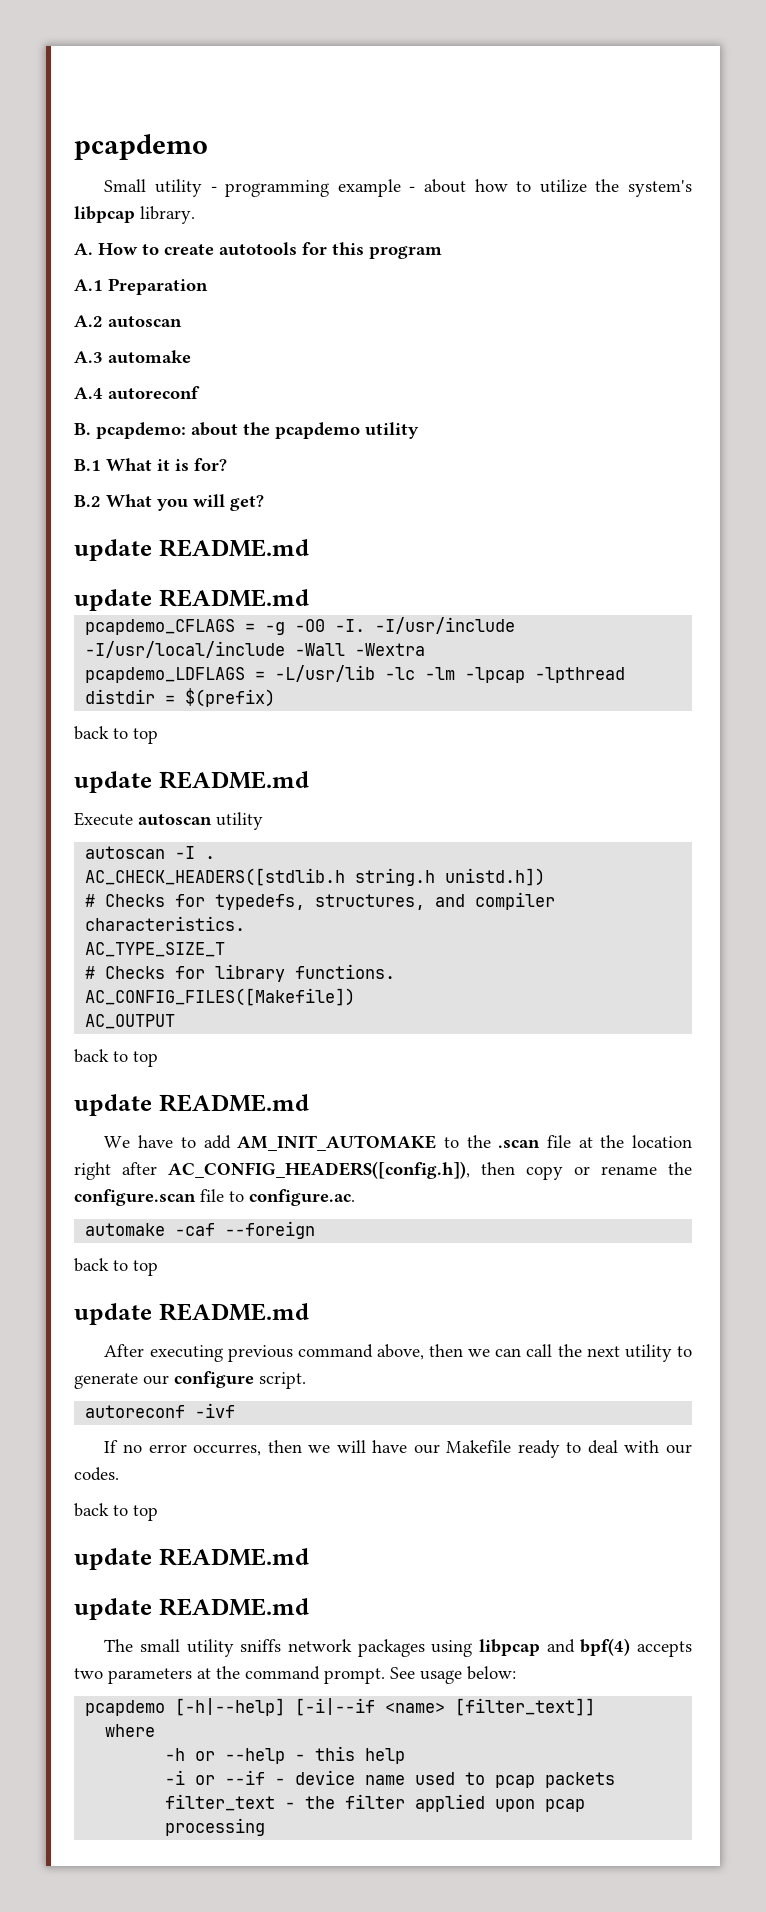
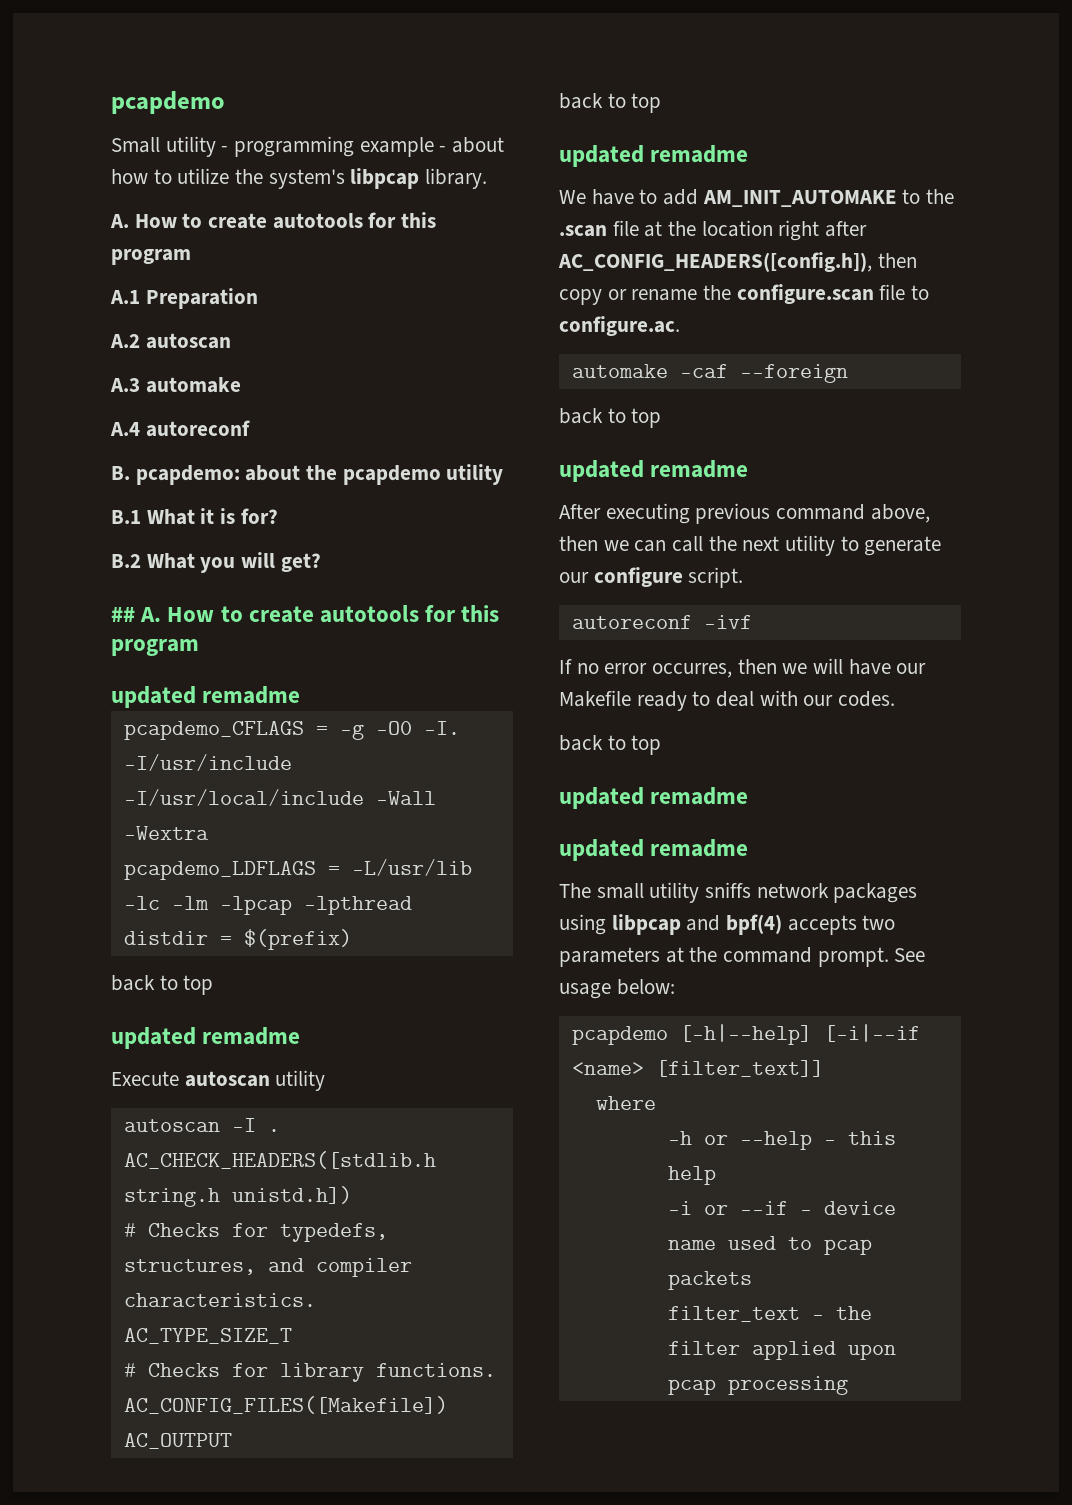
  B.2 What you will get?
- update README.md
- update README.md
+ ## A. How to create autotools for this program
+ updated remadme
  distdir = $(prefix)
  back to top
- update README.md
+ updated remadme
  AC_OUTPUT
  back to top
- update README.md
+ updated remadme
  automake -caf --foreign
  back to top
- update README.md
+ updated remadme
  If no error occurres, then we will have our Makefile ready to deal with our codes.
  back to top
- update README.md
- update README.md
+ updated remadme
+ updated remadme

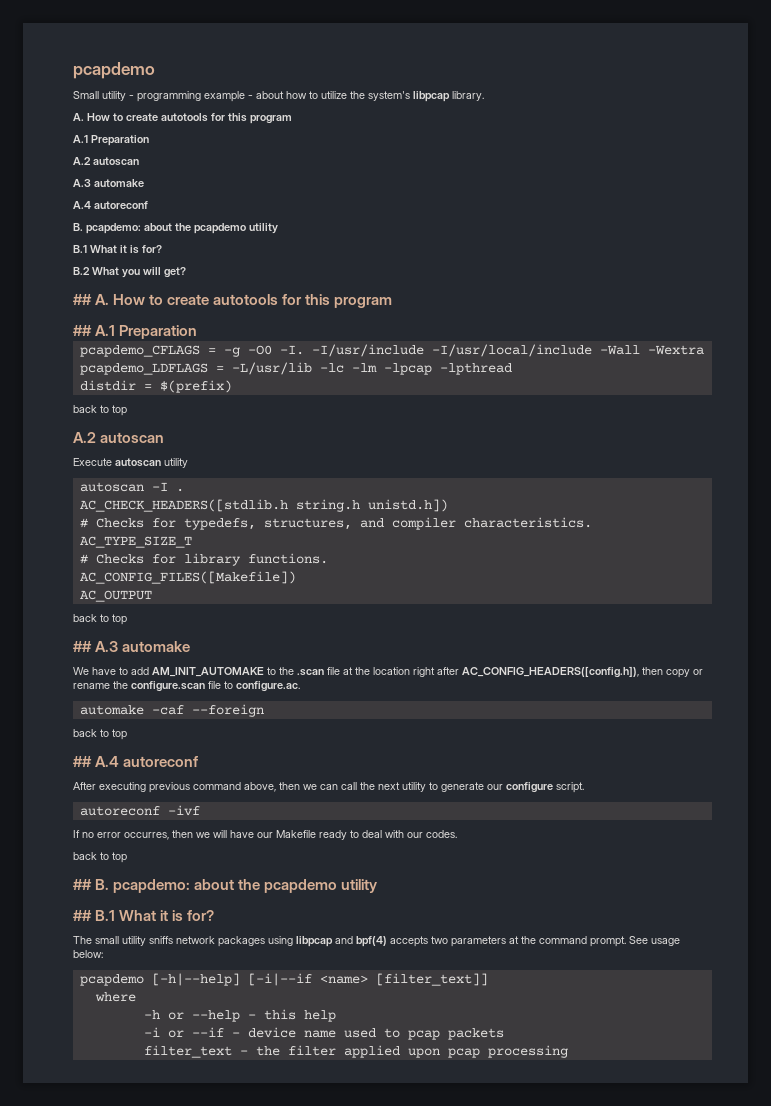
  ## A. How to create autotools for this program
- updated remadme
+ ## A.1 Preparation
  distdir = $(prefix)
  back to top
- updated remadme
+ A.2 autoscan
  AC_OUTPUT
  back to top
- updated remadme
+ ## A.3 automake
  automake -caf --foreign
  back to top
- updated remadme
+ ## A.4 autoreconf
  If no error occurres, then we will have our Makefile ready to deal with our codes.
  back to top
- updated remadme
- updated remadme
+ ## B. pcapdemo: about the pcapdemo utility
+ ## B.1 What it is for?

